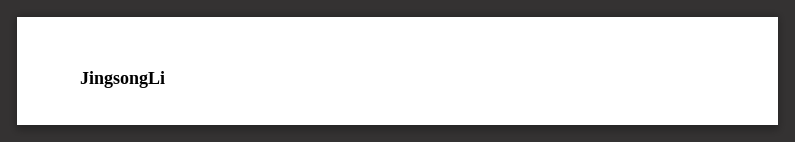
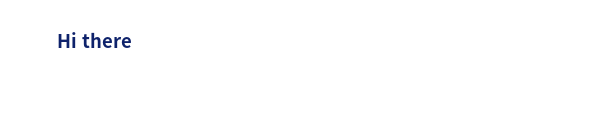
- JingsongLi
+ Hi there

